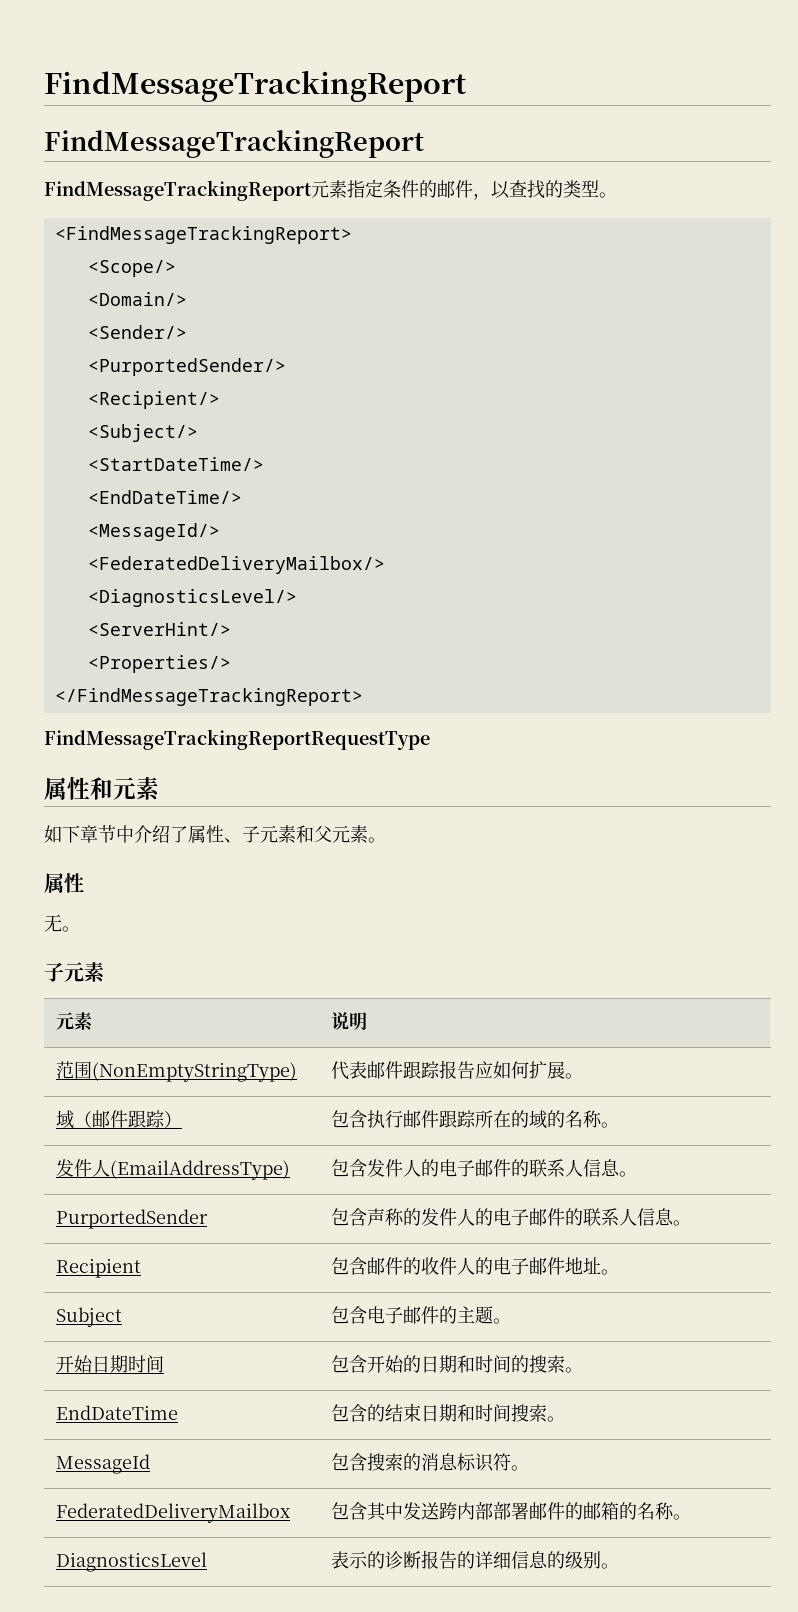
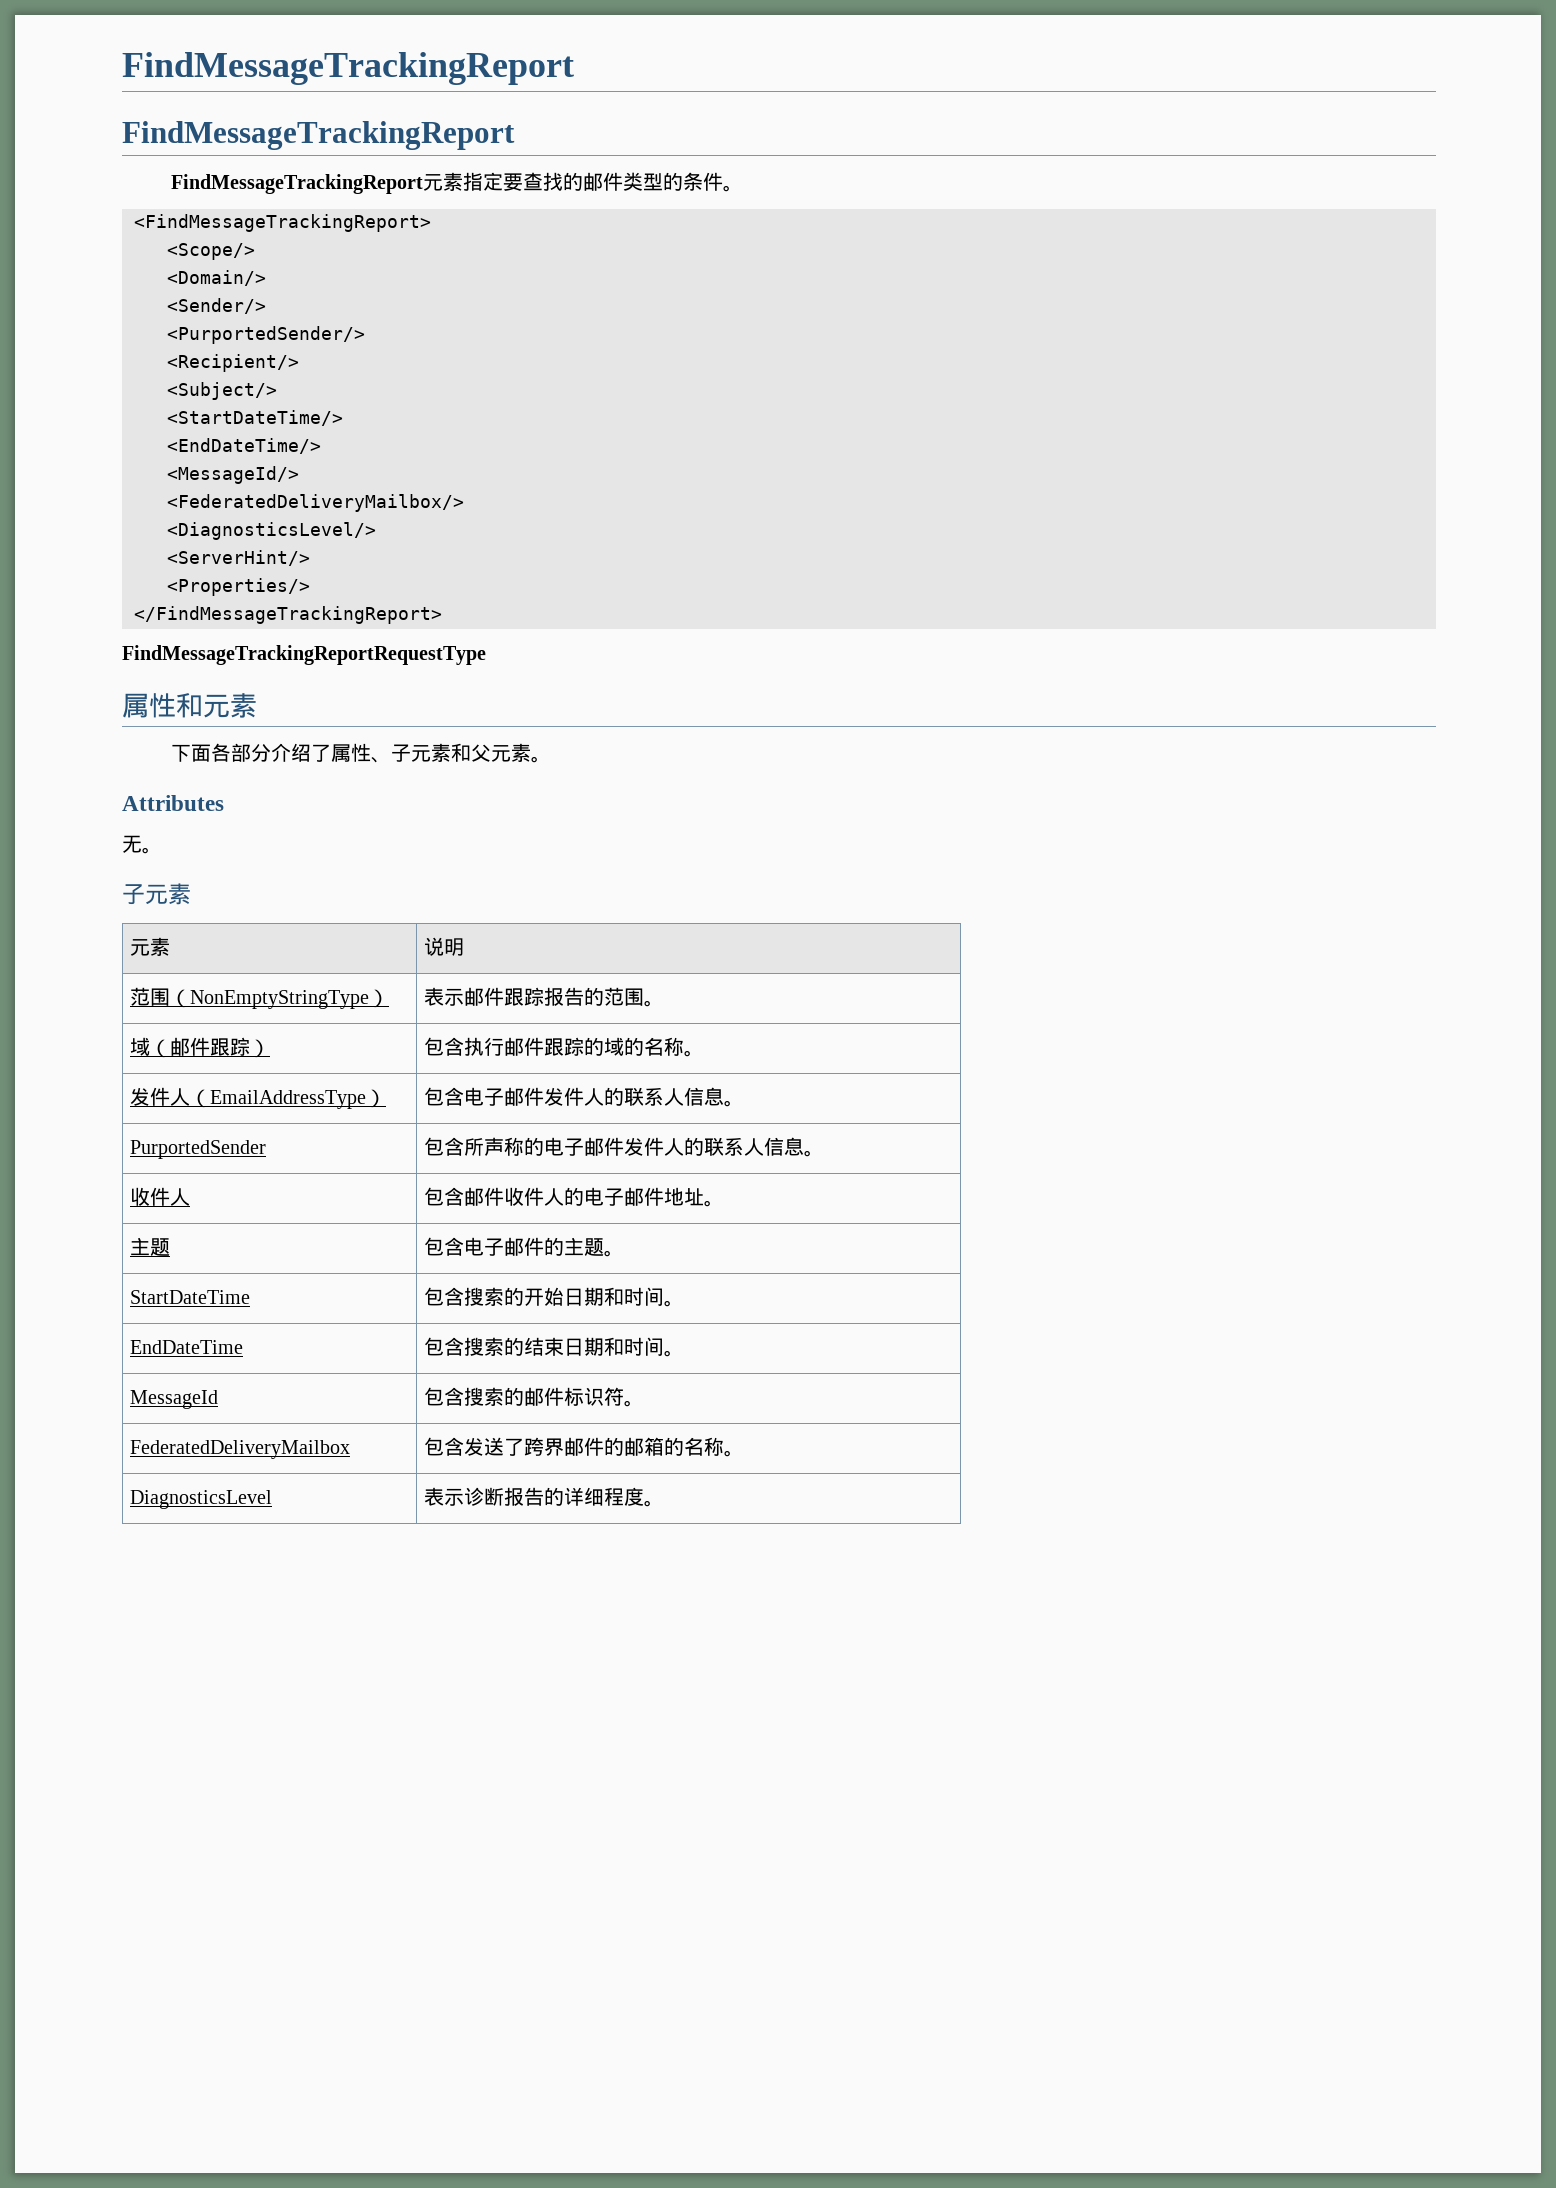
- FindMessageTrackingReport元素指定条件的邮件，以查找的类型。
+ FindMessageTrackingReport元素指定要查找的邮件类型的条件。
- 如下章节中介绍了属性、子元素和父元素。
- 属性
+ 下面各部分介绍了属性、子元素和父元素。
+ Attributes
- 范围(NonEmptyStringType) | 代表邮件跟踪报告应如何扩展。
+ 范围（NonEmptyStringType） | 表示邮件跟踪报告的范围。
- 域（邮件跟踪） | 包含执行邮件跟踪所在的域的名称。
+ 域（邮件跟踪） | 包含执行邮件跟踪的域的名称。
- 发件人(EmailAddressType) | 包含发件人的电子邮件的联系人信息。
+ 发件人（EmailAddressType） | 包含电子邮件发件人的联系人信息。
- PurportedSender | 包含声称的发件人的电子邮件的联系人信息。
- Recipient | 包含邮件的收件人的电子邮件地址。
+ PurportedSender | 包含所声称的电子邮件发件人的联系人信息。
+ 收件人 | 包含邮件收件人的电子邮件地址。
- Subject | 包含电子邮件的主题。
+ 主题 | 包含电子邮件的主题。
- 开始日期时间 | 包含开始的日期和时间的搜索。
+ StartDateTime | 包含搜索的开始日期和时间。
- EndDateTime | 包含的结束日期和时间搜索。
+ EndDateTime | 包含搜索的结束日期和时间。
- MessageId | 包含搜索的消息标识符。
+ MessageId | 包含搜索的邮件标识符。
- FederatedDeliveryMailbox | 包含其中发送跨内部部署邮件的邮箱的名称。
+ FederatedDeliveryMailbox | 包含发送了跨界邮件的邮箱的名称。
- DiagnosticsLevel | 表示的诊断报告的详细信息的级别。
+ DiagnosticsLevel | 表示诊断报告的详细程度。

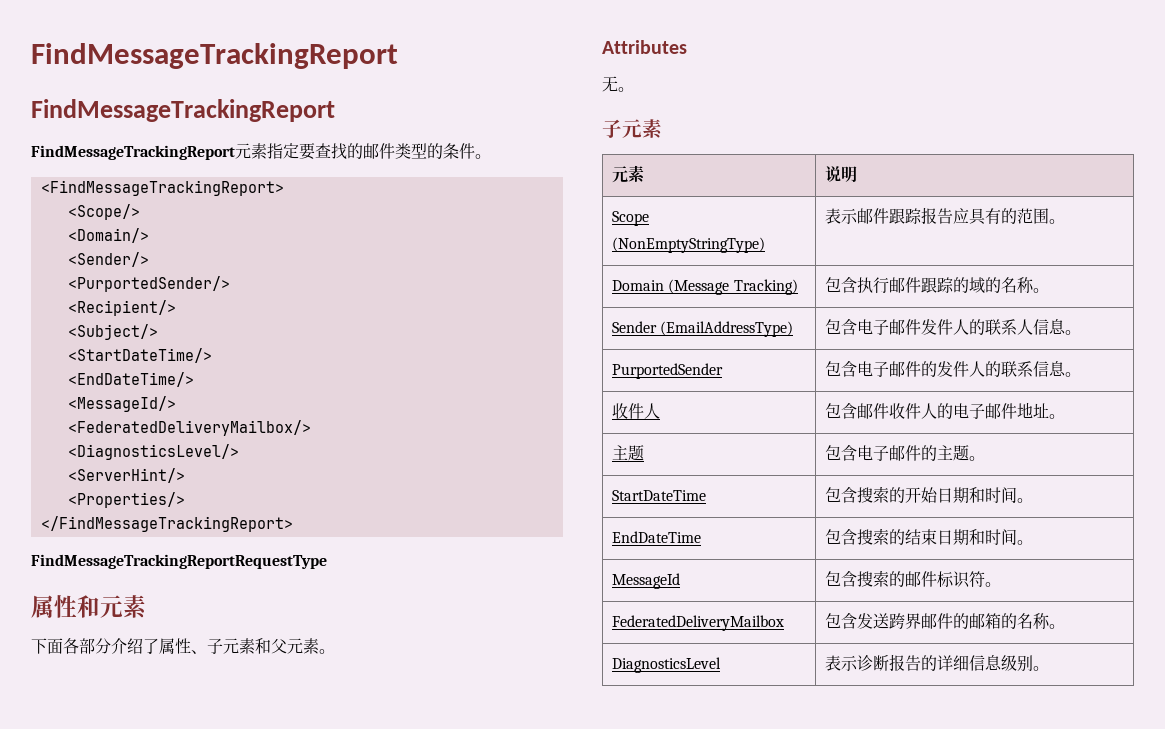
- 范围（NonEmptyStringType） | 表示邮件跟踪报告的范围。
+ Scope (NonEmptyStringType) | 表示邮件跟踪报告应具有的范围。
- 域（邮件跟踪） | 包含执行邮件跟踪的域的名称。
+ Domain (Message Tracking) | 包含执行邮件跟踪的域的名称。
- 发件人（EmailAddressType） | 包含电子邮件发件人的联系人信息。
+ Sender (EmailAddressType) | 包含电子邮件发件人的联系人信息。
- PurportedSender | 包含所声称的电子邮件发件人的联系人信息。
+ PurportedSender | 包含电子邮件的发件人的联系信息。
- FederatedDeliveryMailbox | 包含发送了跨界邮件的邮箱的名称。
+ FederatedDeliveryMailbox | 包含发送跨界邮件的邮箱的名称。
- DiagnosticsLevel | 表示诊断报告的详细程度。
+ DiagnosticsLevel | 表示诊断报告的详细信息级别。

